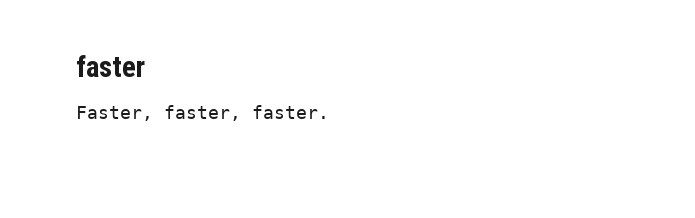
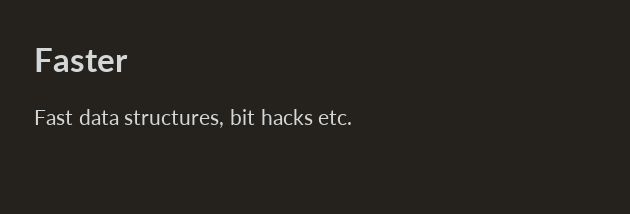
- faster
- Faster, faster, faster.
+ Faster
+ Fast data structures, bit hacks etc.

